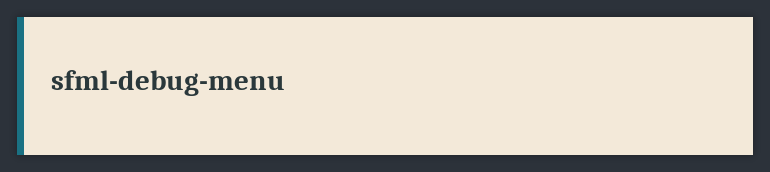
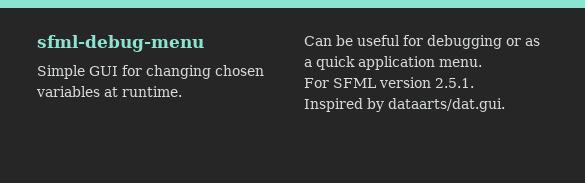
+ Simple GUI for changing chosen variables at runtime.
+ Can be useful for debugging or as a quick application menu.
+ For SFML version 2.5.1.
+ Inspired by dataarts/dat.gui.

